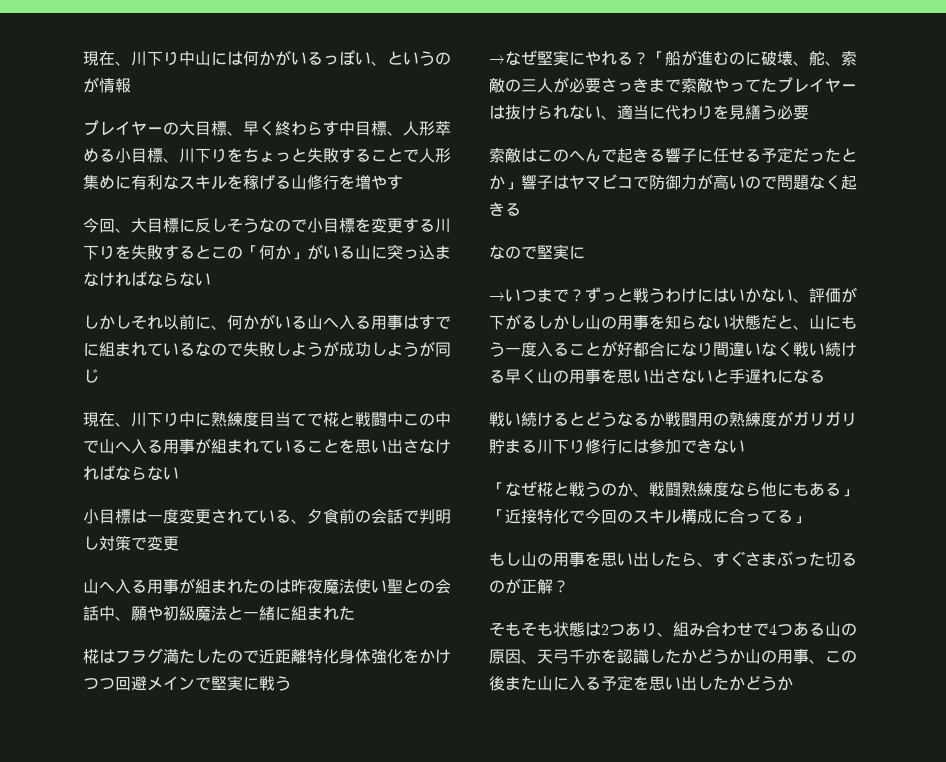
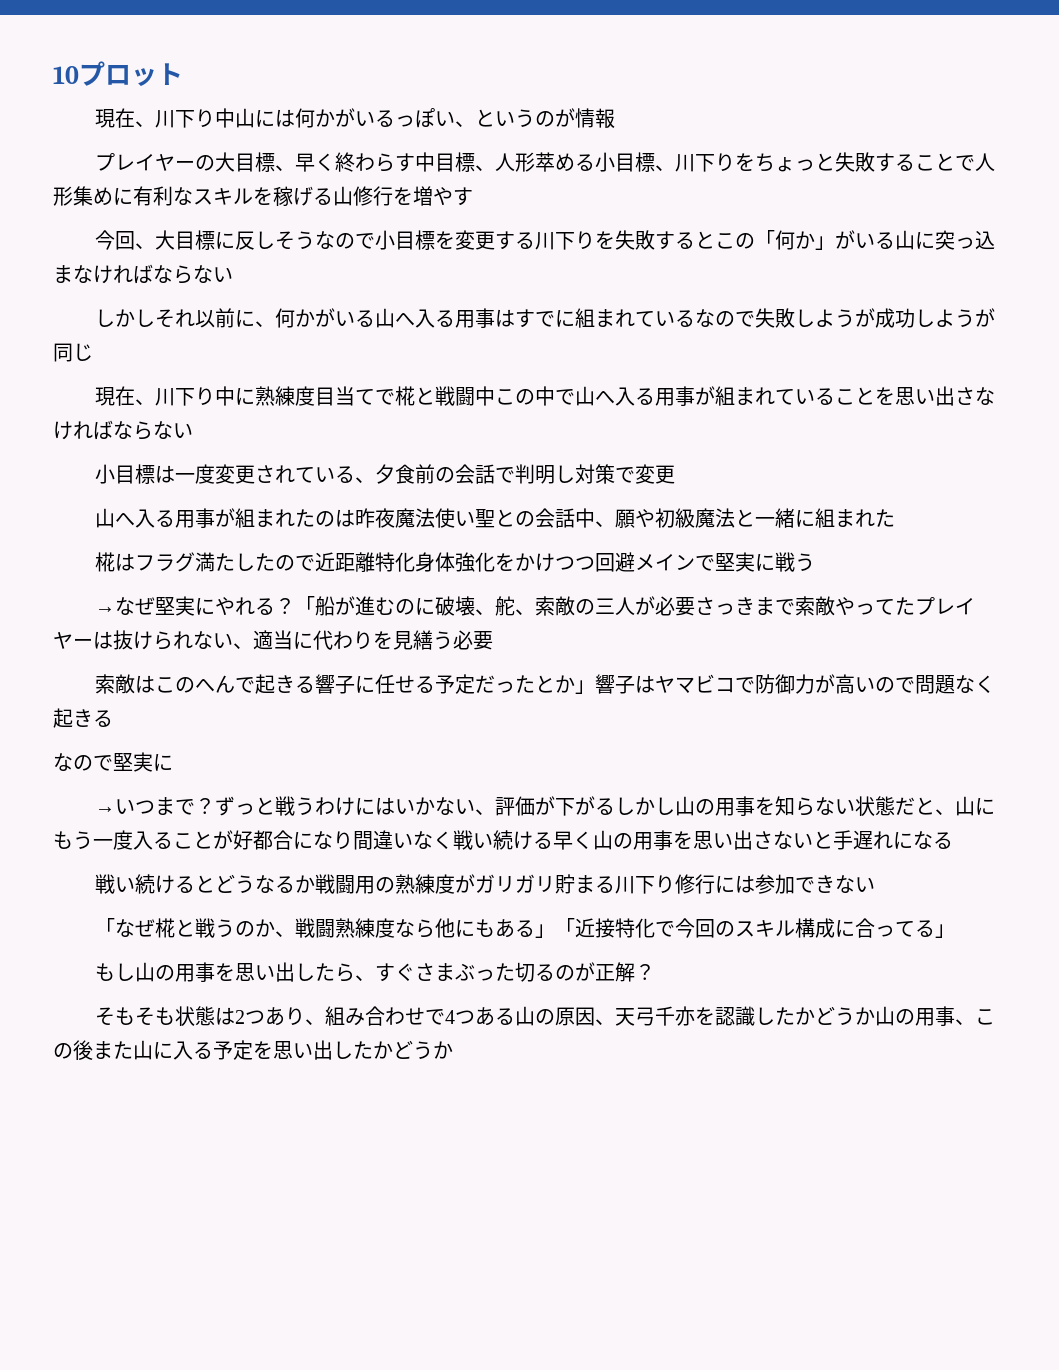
+ 10プロット

